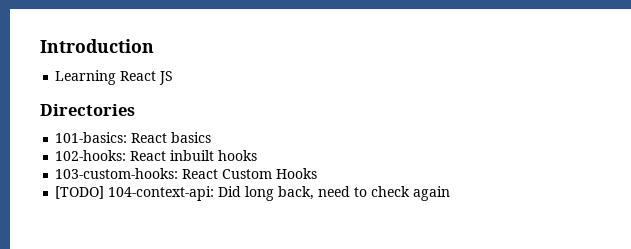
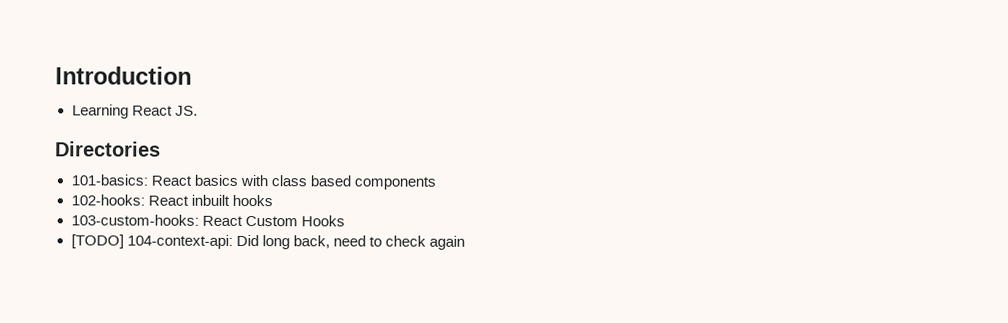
- Learning React JS
+ Learning React JS.
- 101-basics: React basics
+ 101-basics: React basics with class based components

